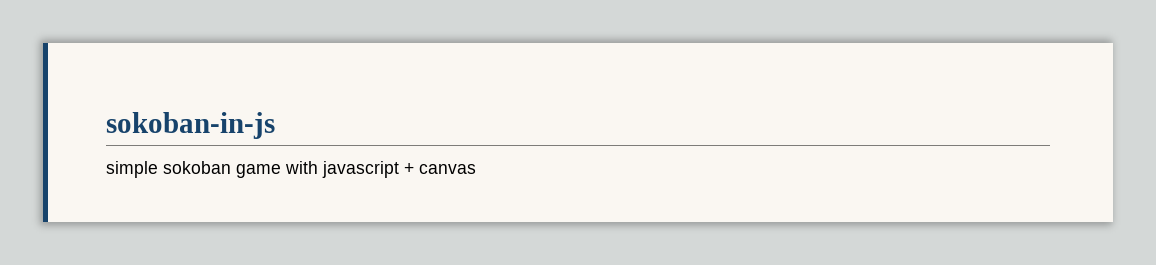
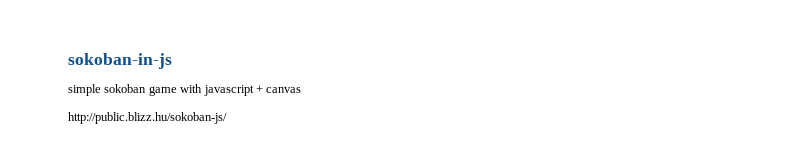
+ http://public.blizz.hu/sokoban-js/

